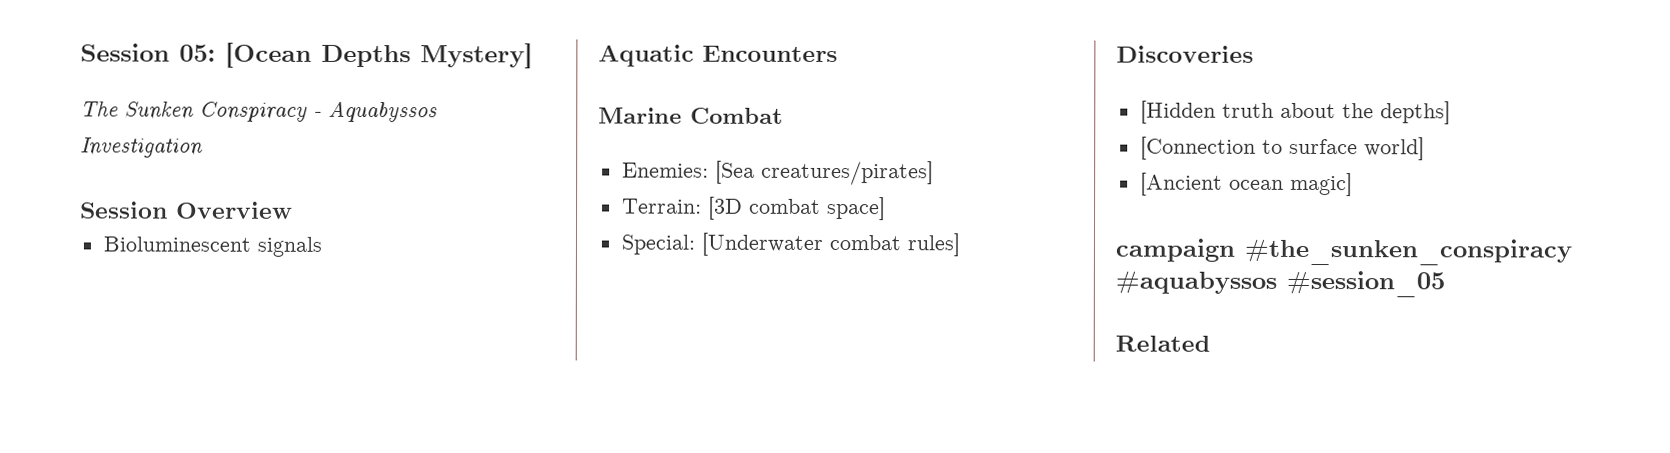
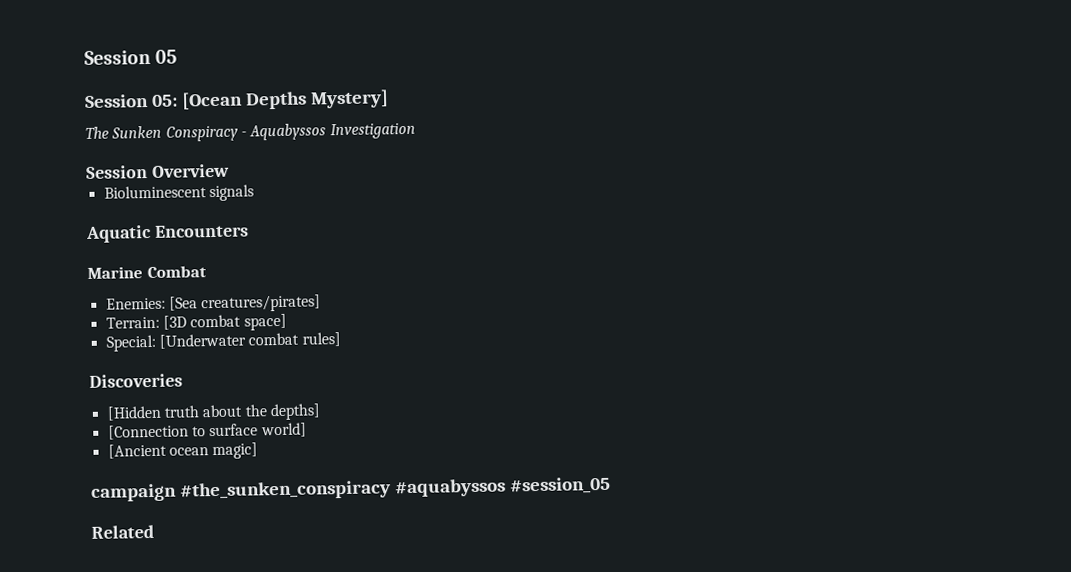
+ Session 05

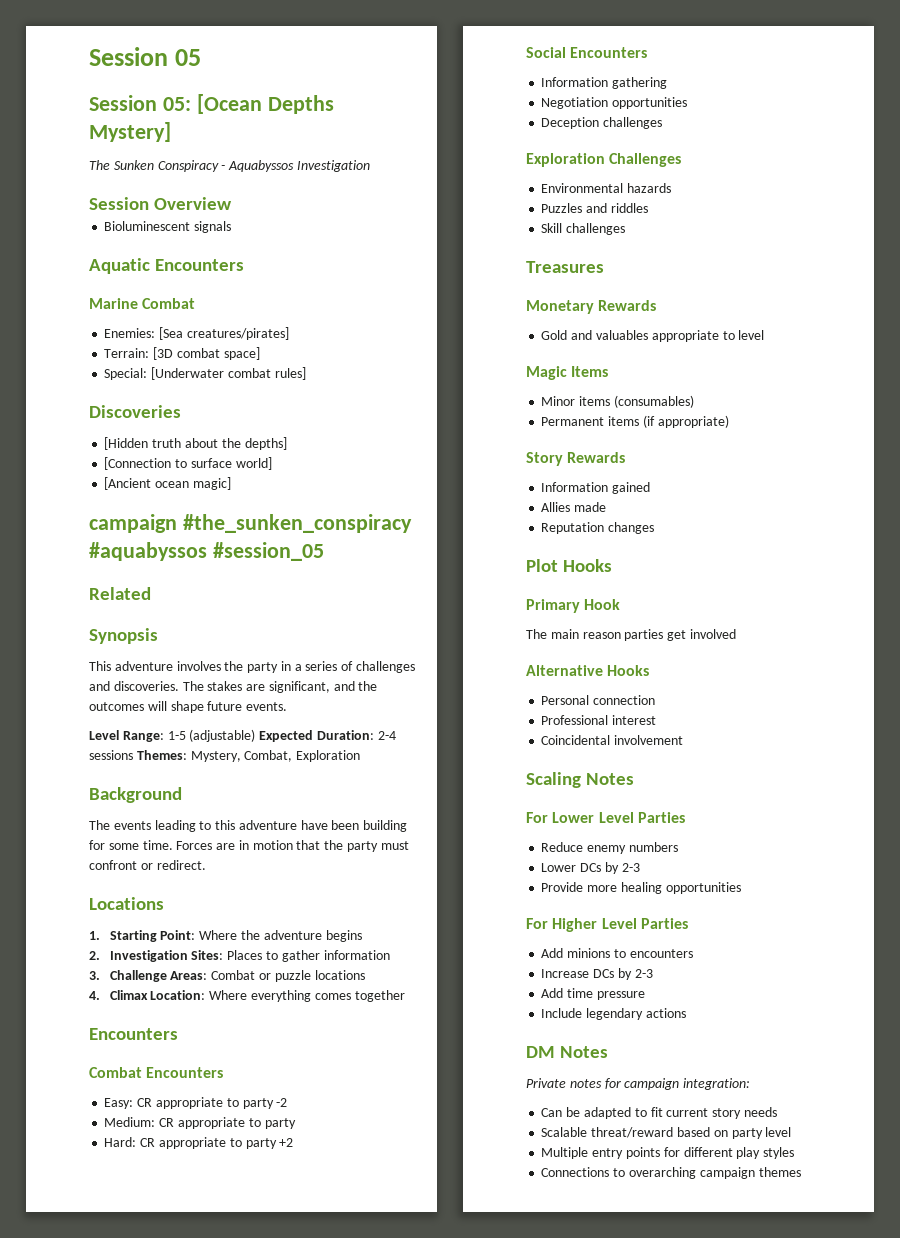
+ Synopsis
+ This adventure involves the party in a series of challenges and discoveries. The stakes are significant, and the outcomes will shape future events.
+ Level Range: 1-5 (adjustable) Expected Duration: 2-4 sessions Themes: Mystery, Combat, Exploration
+ Background
+ The events leading to this adventure have been building for some time. Forces are in motion that the party must confront or redirect.
+ Locations
+ 1. Starting Point: Where the adventure begins
+ 2. Investigation Sites: Places to gather information
+ 3. Challenge Areas: Combat or puzzle locations
+ 4. Climax Location: Where everything comes together
+ Encounters
+ Combat Encounters
+ Easy: CR appropriate to party -2
+ Medium: CR appropriate to party
+ Hard: CR appropriate to party +2
+ Social Encounters
+ Information gathering
+ Negotiation opportunities
+ Deception challenges
+ Exploration Challenges
+ Environmental hazards
+ Puzzles and riddles
+ Skill challenges
+ Treasures
+ Monetary Rewards
+ Gold and valuables appropriate to level
+ Magic Items
+ Minor items (consumables)
+ Permanent items (if appropriate)
+ Story Rewards
+ Information gained
+ Allies made
+ Reputation changes
+ Plot Hooks
+ Primary Hook
+ The main reason parties get involved
+ Alternative Hooks
+ Personal connection
+ Professional interest
+ Coincidental involvement
+ Scaling Notes
+ For Lower Level Parties
+ Reduce enemy numbers
+ Lower DCs by 2-3
+ Provide more healing opportunities
+ For Higher Level Parties
+ Add minions to encounters
+ Increase DCs by 2-3
+ Add time pressure
+ Include legendary actions
+ DM Notes
+ Private notes for campaign integration:
+ Can be adapted to fit current story needs
+ Scalable threat/reward based on party level
+ Multiple entry points for different play styles
+ Connections to overarching campaign themes

